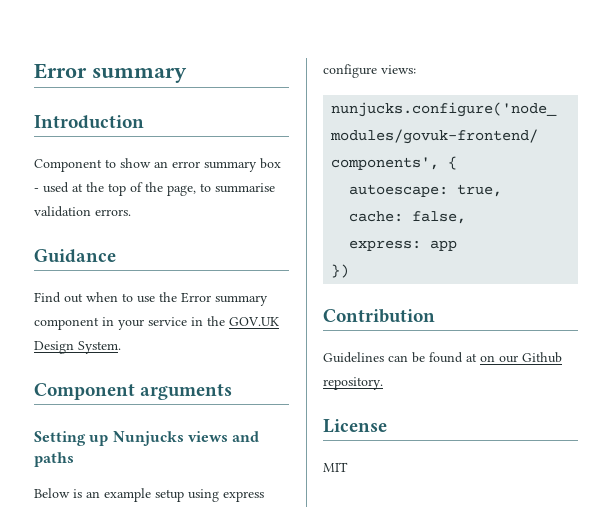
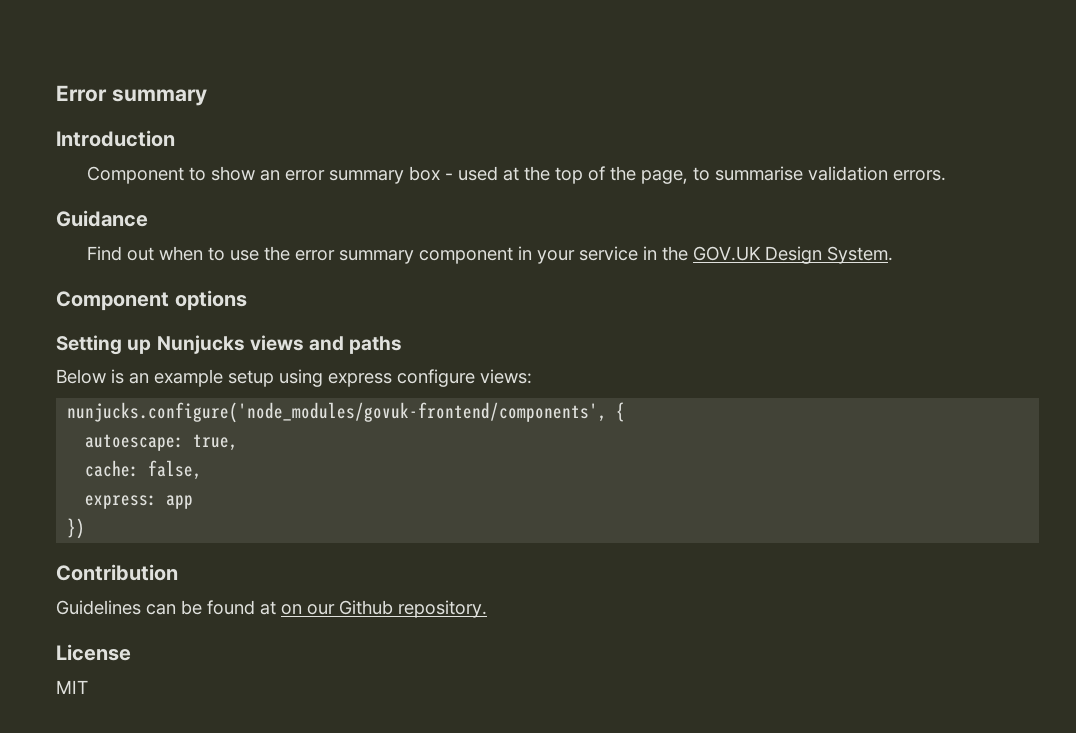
- Find out when to use the Error summary component in your service in the GOV.UK Design System.
+ Find out when to use the error summary component in your service in the GOV.UK Design System.
- Component arguments
+ Component options

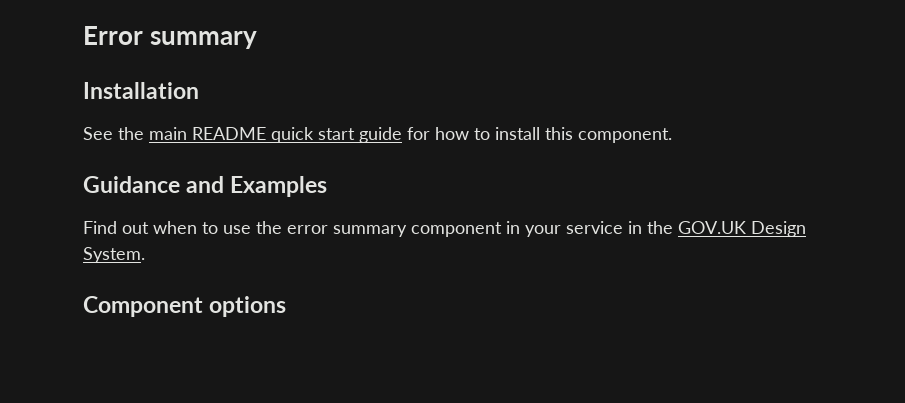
- Introduction
- Component to show an error summary box - used at the top of the page, to summarise validation errors.
+ Installation
+ See the main README quick start guide for how to install this component.
- Guidance
+ Guidance and Examples
- Setting up Nunjucks views and paths
- Below is an example setup using express configure views:
- nunjucks.configure('node_modules/govuk-frontend/components', {
- autoescape: true,
- cache: false,
- express: app
- })
- Contribution
- Guidelines can be found at on our Github repository.
- License
- MIT

